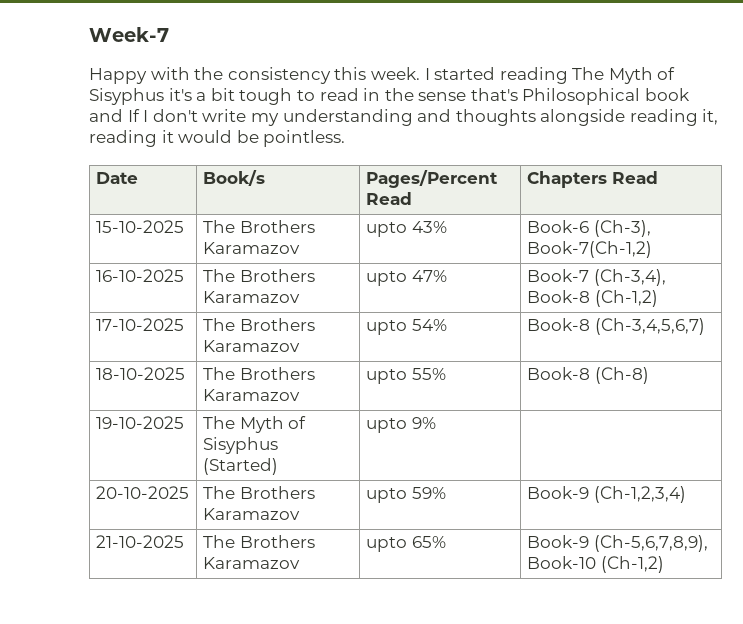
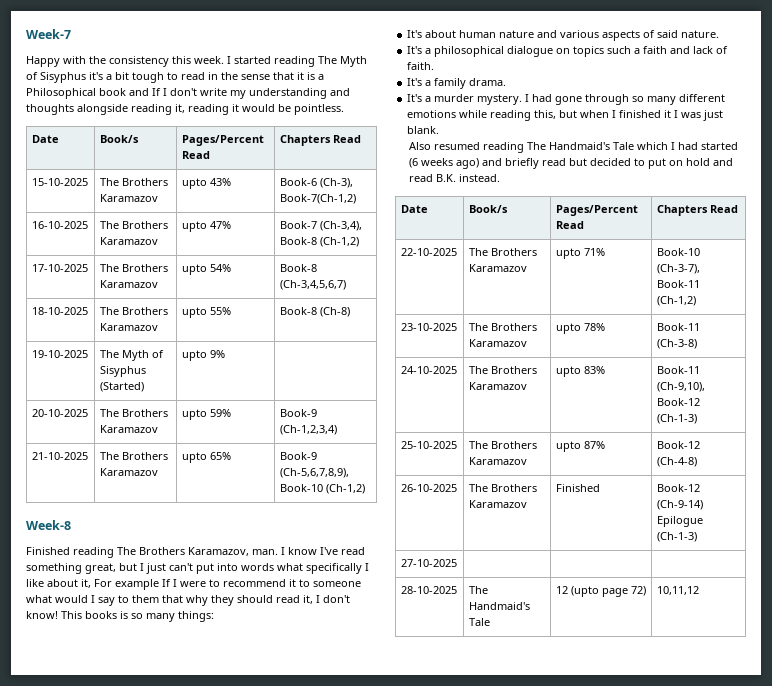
- I started reading The Myth of Sisyphus it's a bit tough to read in the sense that's Philosophical book and If I don't write my understanding and thoughts alongside reading it, reading it would be pointless.
+ I started reading The Myth of Sisyphus it's a bit tough to read in the sense that it is a Philosophical book and If I don't write my understanding and thoughts alongside reading it, reading it would be pointless.
+ Week-8
+ Finished reading The Brothers Karamazov, man. I know I've read something great, but I just can't put into words what specifically I like about it, For example If I were to recommend it to someone what would I say to them that why they should read it, I don't know! This books is so many things:
+ It's about human nature and various aspects of said nature.
+ It's a philosophical dialogue on topics such a faith and lack of faith.
+ It's a family drama.
+ It's a murder mystery. I had gone through so many different emotions while reading this, but when I finished it I was just blank.
+ Also resumed reading The Handmaid's Tale which I had started (6 weeks ago) and briefly read but decided to put on hold and read B.K. instead.
+ Date | Book/s | Pages/Percent Read | Chapters Read
+ 22-10-2025 | The Brothers Karamazov | upto 71% | Book-10 (Ch-3-7), Book-11 (Ch-1,2)
+ 23-10-2025 | The Brothers Karamazov | upto 78% | Book-11 (Ch-3-8)
+ 24-10-2025 | The Brothers Karamazov | upto 83% | Book-11 (Ch-9,10), Book-12 (Ch-1-3)
+ 25-10-2025 | The Brothers Karamazov | upto 87% | Book-12 (Ch-4-8)
+ 26-10-2025 | The Brothers Karamazov | Finished | Book-12 (Ch-9-14) Epilogue (Ch-1-3)
+ 27-10-2025 | | |
+ 28-10-2025 | The Handmaid's Tale | 12 (upto page 72) | 10,11,12

